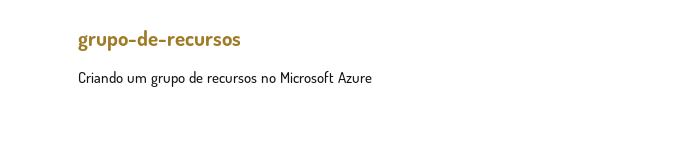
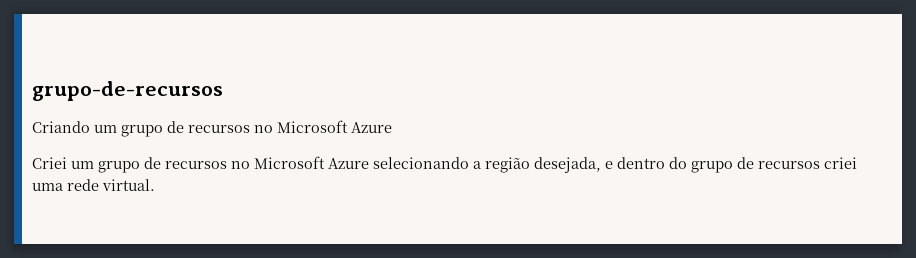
+ Criei um grupo de recursos no Microsoft Azure selecionando a região desejada, e dentro do grupo de recursos criei uma rede virtual.

